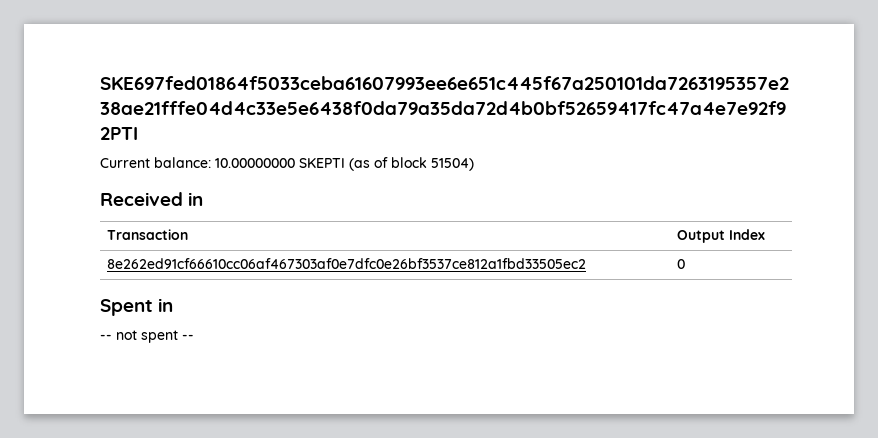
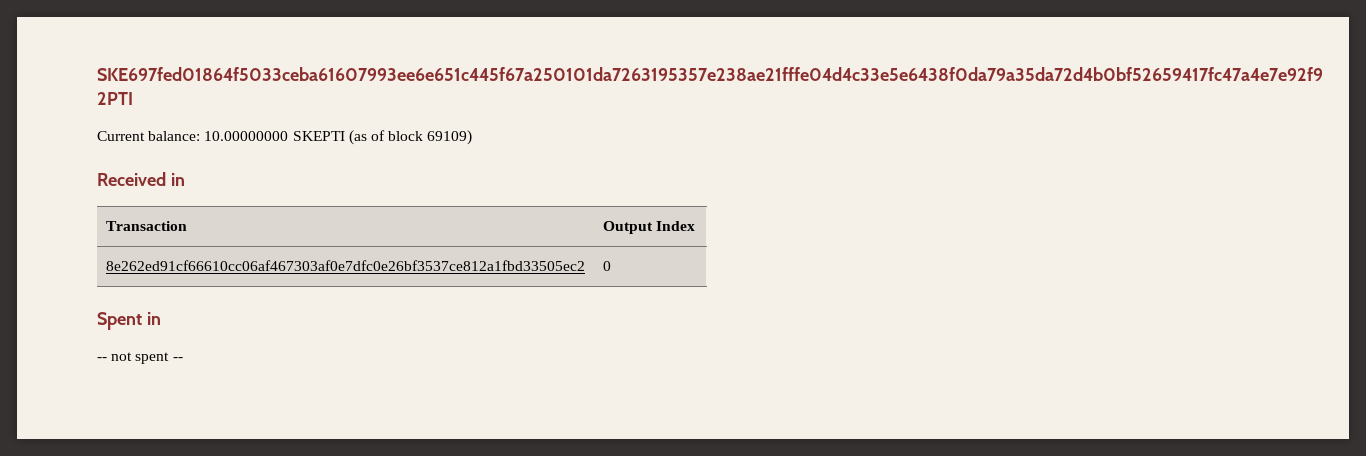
- Current balance: 10.00000000 SKEPTI (as of block 51504)
+ Current balance: 10.00000000 SKEPTI (as of block 69109)

